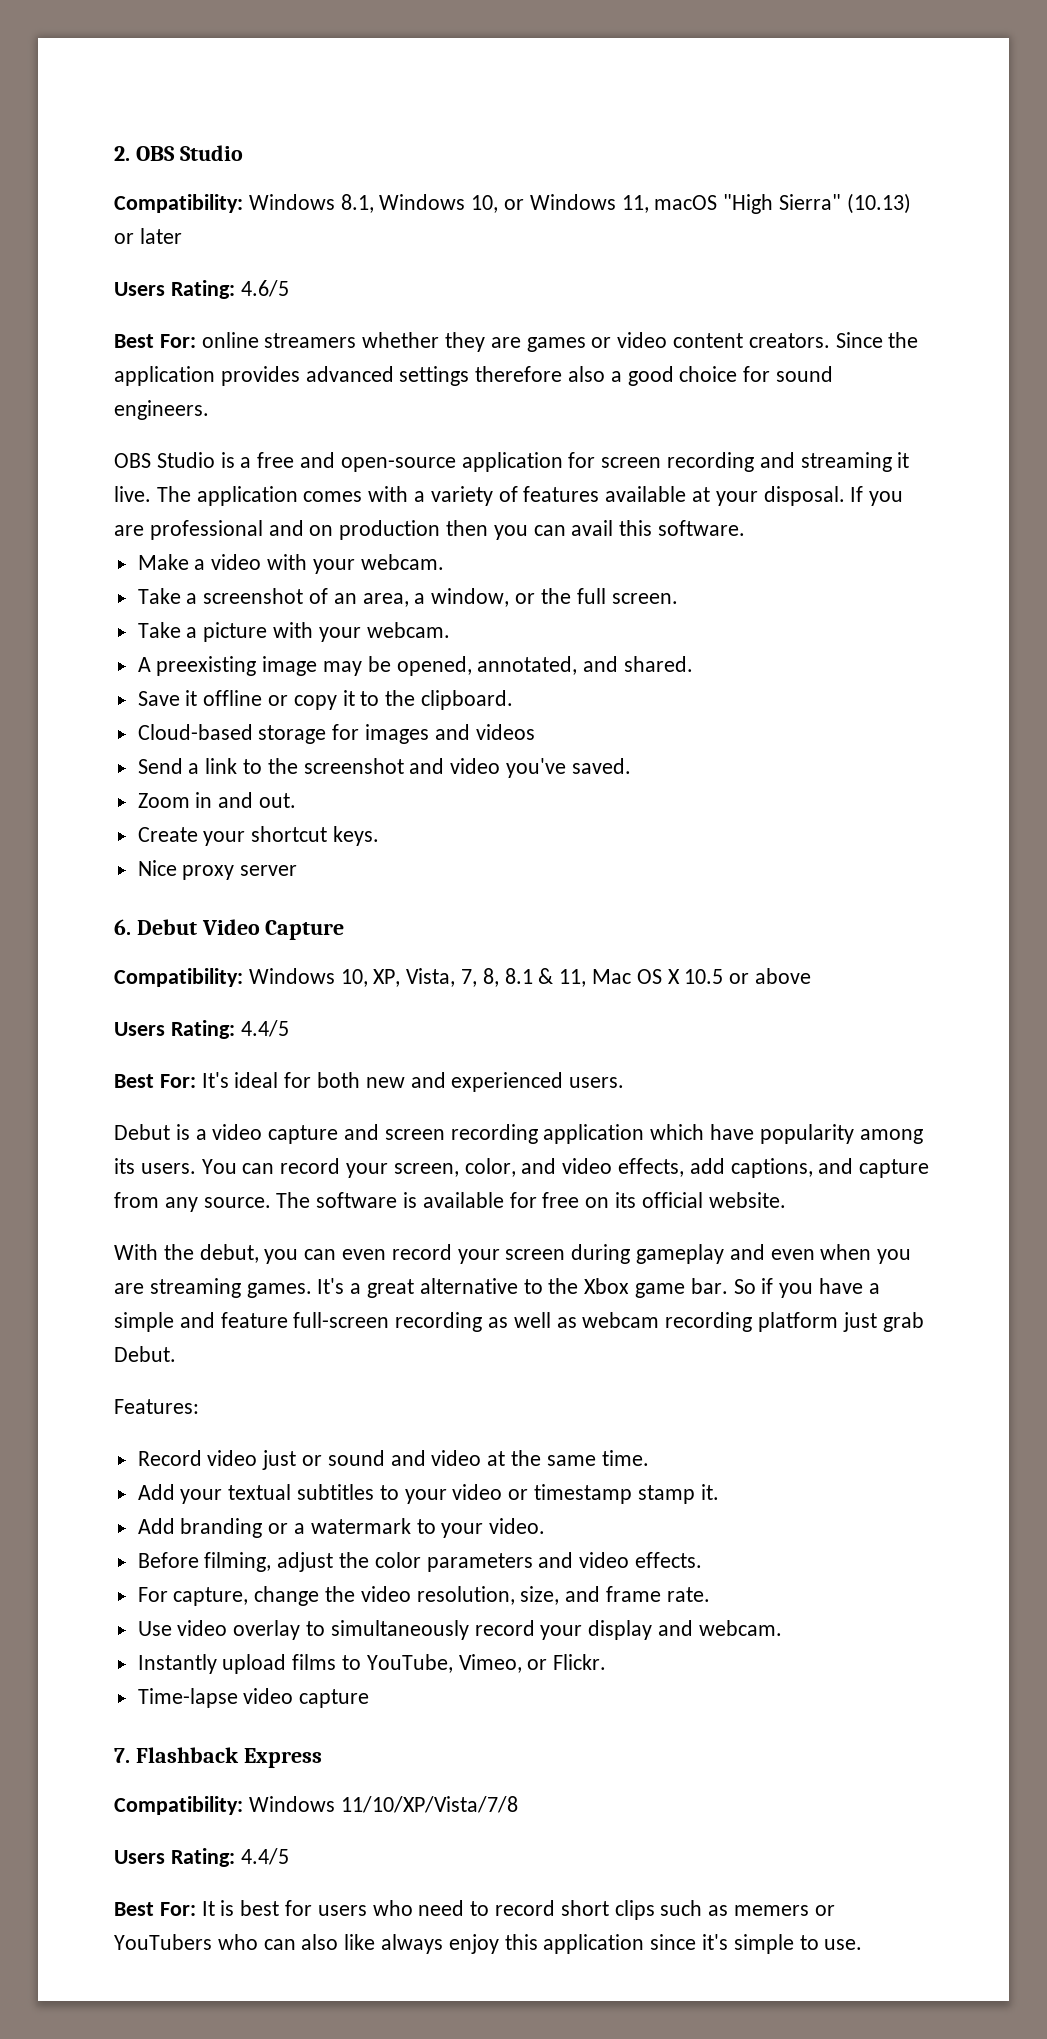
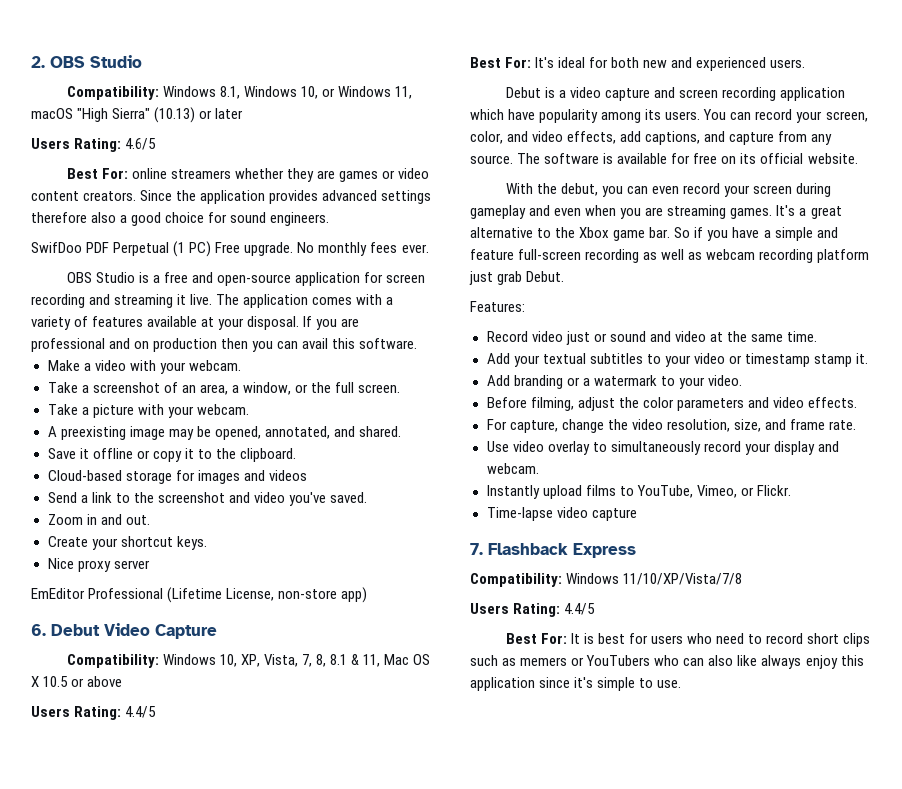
+ SwifDoo PDF Perpetual (1 PC) Free upgrade. No monthly fees ever.
+ EmEditor Professional (Lifetime License, non-store app)

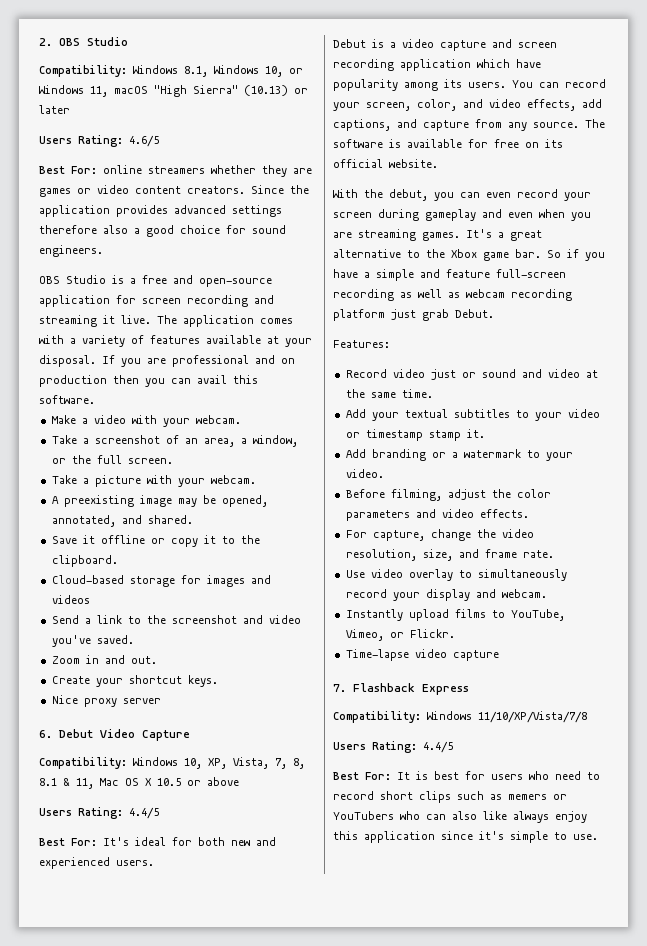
- SwifDoo PDF Perpetual (1 PC) Free upgrade. No monthly fees ever.
- EmEditor Professional (Lifetime License, non-store app)

